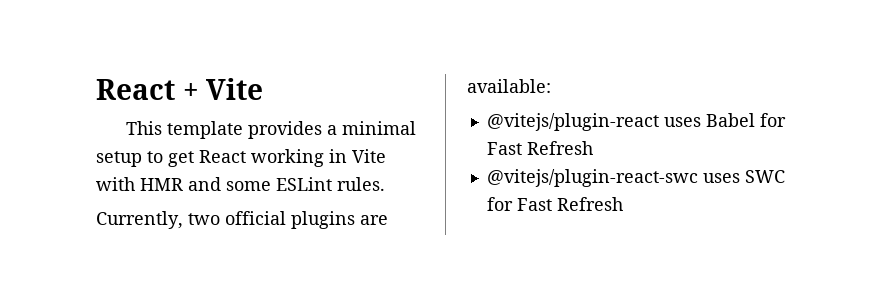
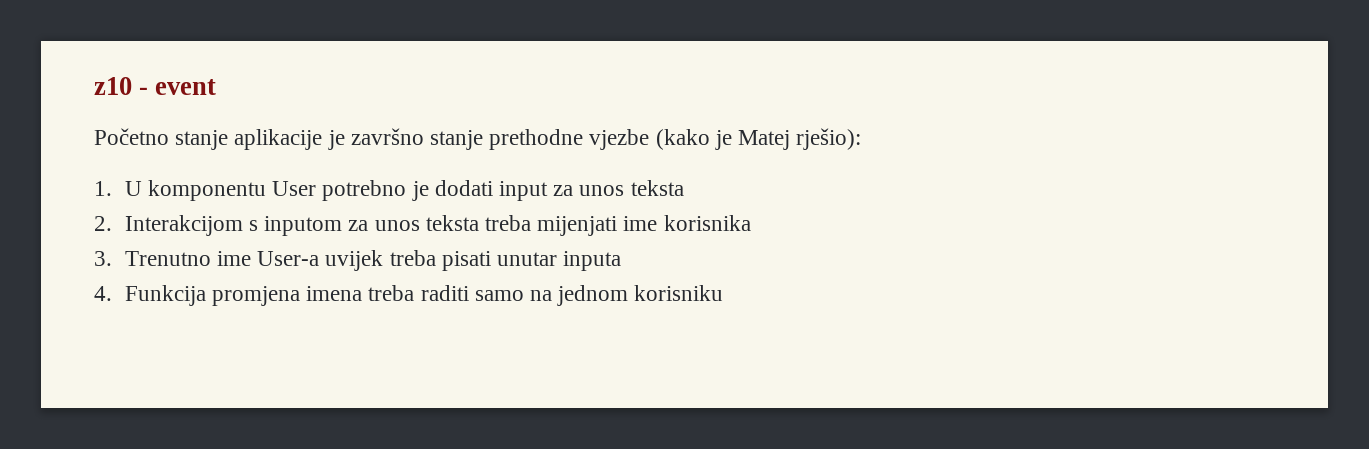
- React + Vite
- This template provides a minimal setup to get React working in Vite with HMR and some ESLint rules.
- Currently, two official plugins are available:
- @vitejs/plugin-react uses Babel for Fast Refresh
- @vitejs/plugin-react-swc uses SWC for Fast Refresh
+ z10 - event
+ Početno stanje aplikacije je završno stanje prethodne vjezbe (kako je Matej rješio):
+ 1. U komponentu User potrebno je dodati input za unos teksta
+ 2. Interakcijom s inputom za unos teksta treba mijenjati ime korisnika
+ 3. Trenutno ime User-a uvijek treba pisati unutar inputa
+ 4. Funkcija promjena imena treba raditi samo na jednom korisniku

